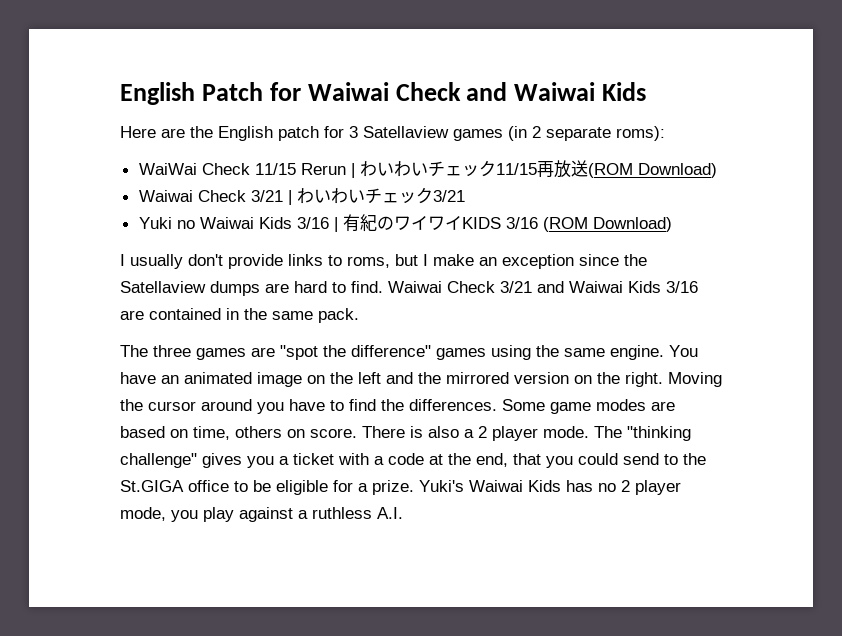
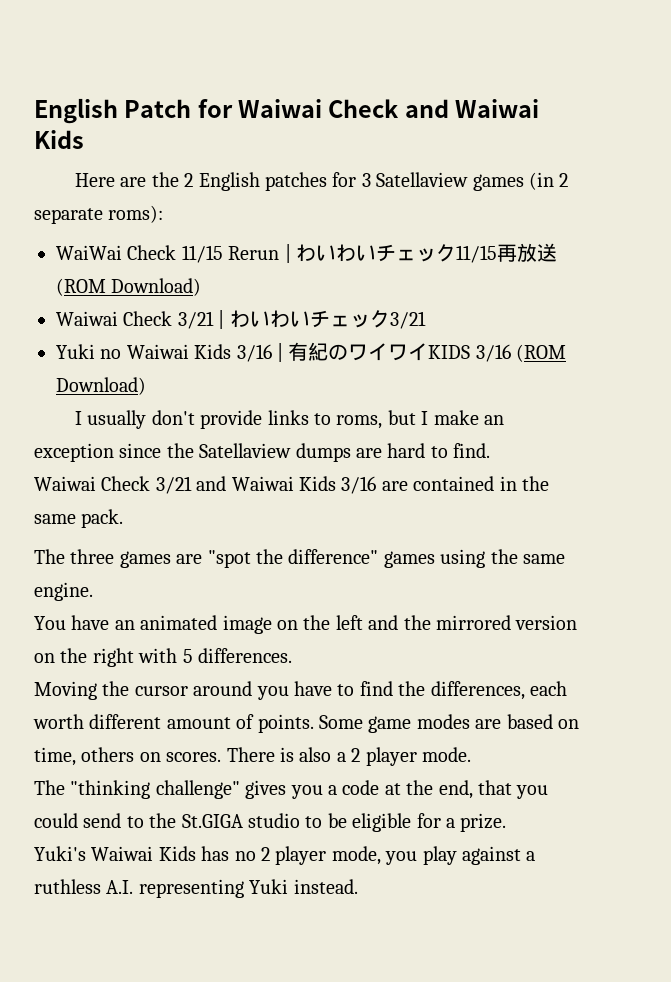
- Here are the English patch for 3 Satellaview games (in 2 separate roms):
+ Here are the 2 English patches for 3 Satellaview games (in 2 separate roms):
- I usually don't provide links to roms, but I make an exception since the Satellaview dumps are hard to find. Waiwai Check 3/21 and Waiwai Kids 3/16 are contained in the same pack.
+ I usually don't provide links to roms, but I make an exception since the Satellaview dumps are hard to find.
+ Waiwai Check 3/21 and Waiwai Kids 3/16 are contained in the same pack.
- The three games are "spot the difference" games using the same engine. You have an animated image on the left and the mirrored version on the right. Moving the cursor around you have to find the differences.
+ The three games are "spot the difference" games using the same engine.
+ You have an animated image on the left and the mirrored version on the right with 5 differences.
+ Moving the cursor around you have to find the differences, each worth different amount of points.
- Some game modes are based on time, others on score.
+ Some game modes are based on time, others on scores.
- There is also a 2 player mode. The "thinking challenge" gives you a ticket with a code at the end, that you could send to the St.GIGA office to be eligible for a prize. Yuki's Waiwai Kids has no 2 player mode, you play against a ruthless A.I.
+ There is also a 2 player mode.
+ The "thinking challenge" gives you a code at the end, that you could send to the St.GIGA studio to be eligible for a prize.
+ Yuki's Waiwai Kids has no 2 player mode, you play against a ruthless A.I. representing Yuki instead.

